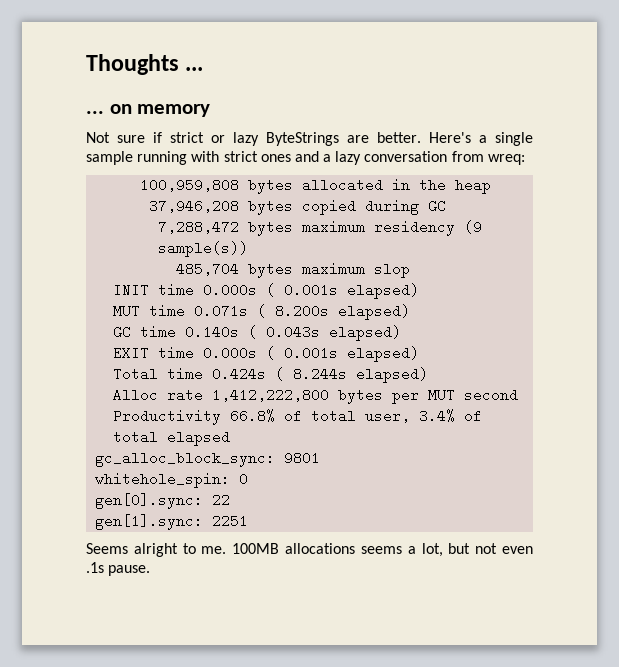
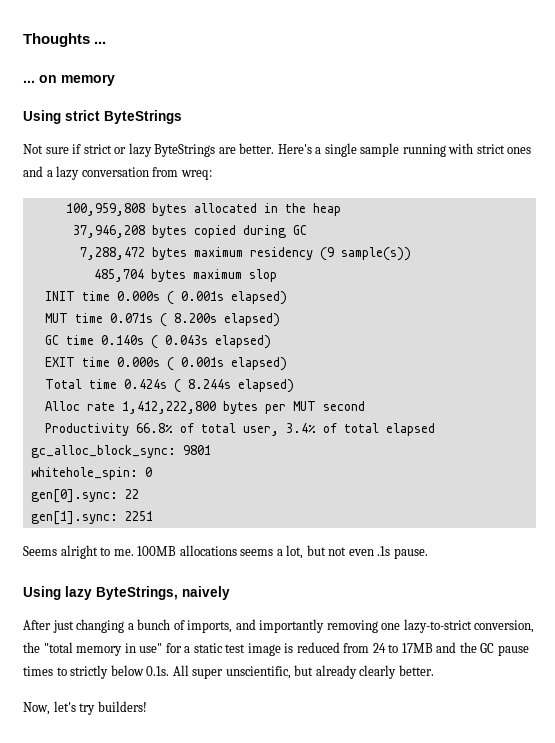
+ Using strict ByteStrings
+ Using lazy ByteStrings, naively
+ After just changing a bunch of imports, and importantly removing one lazy-to-strict conversion, the "total memory in use" for a static test image is reduced from 24 to 17MB and the GC pause times to strictly below 0.1s. All super unscientific, but already clearly better.
+ Now, let's try builders!

